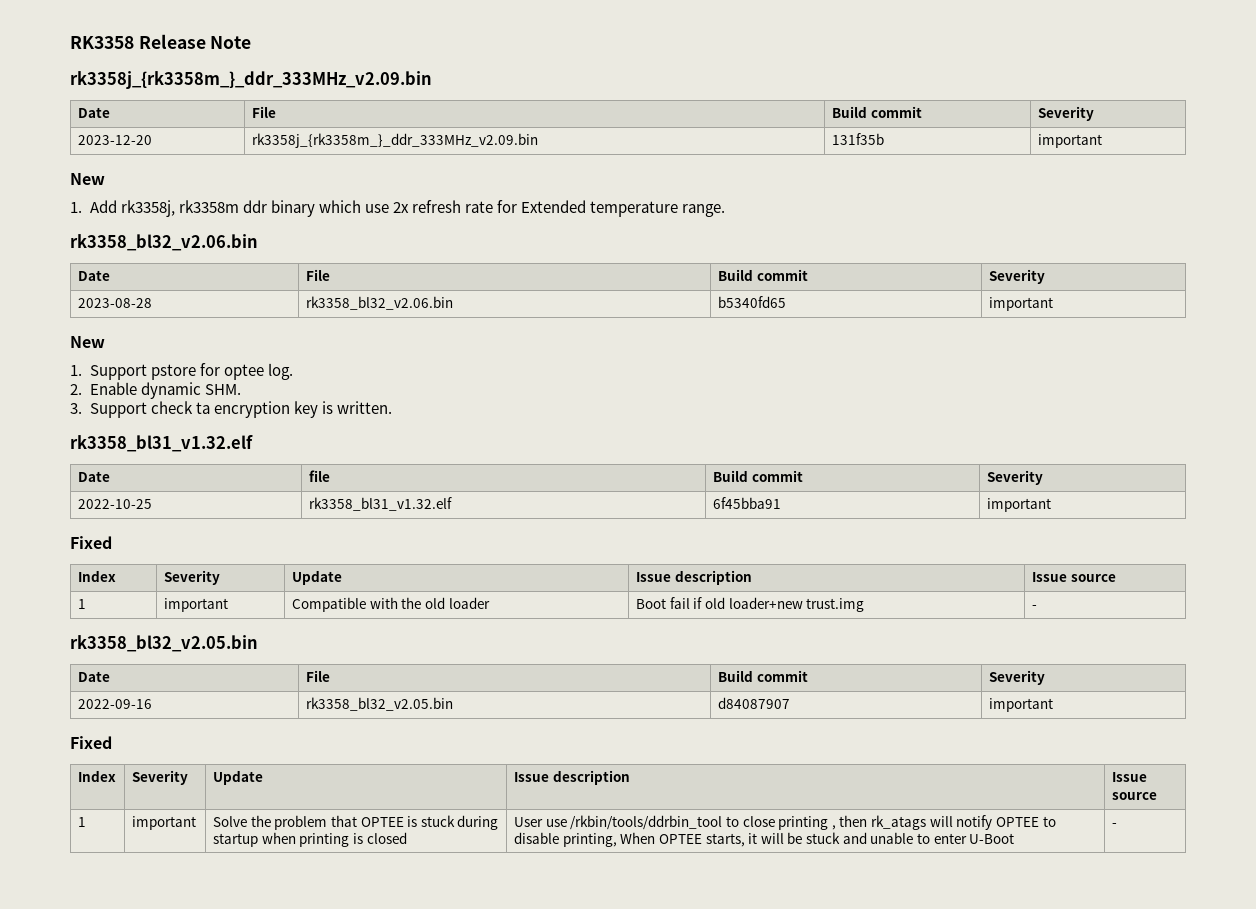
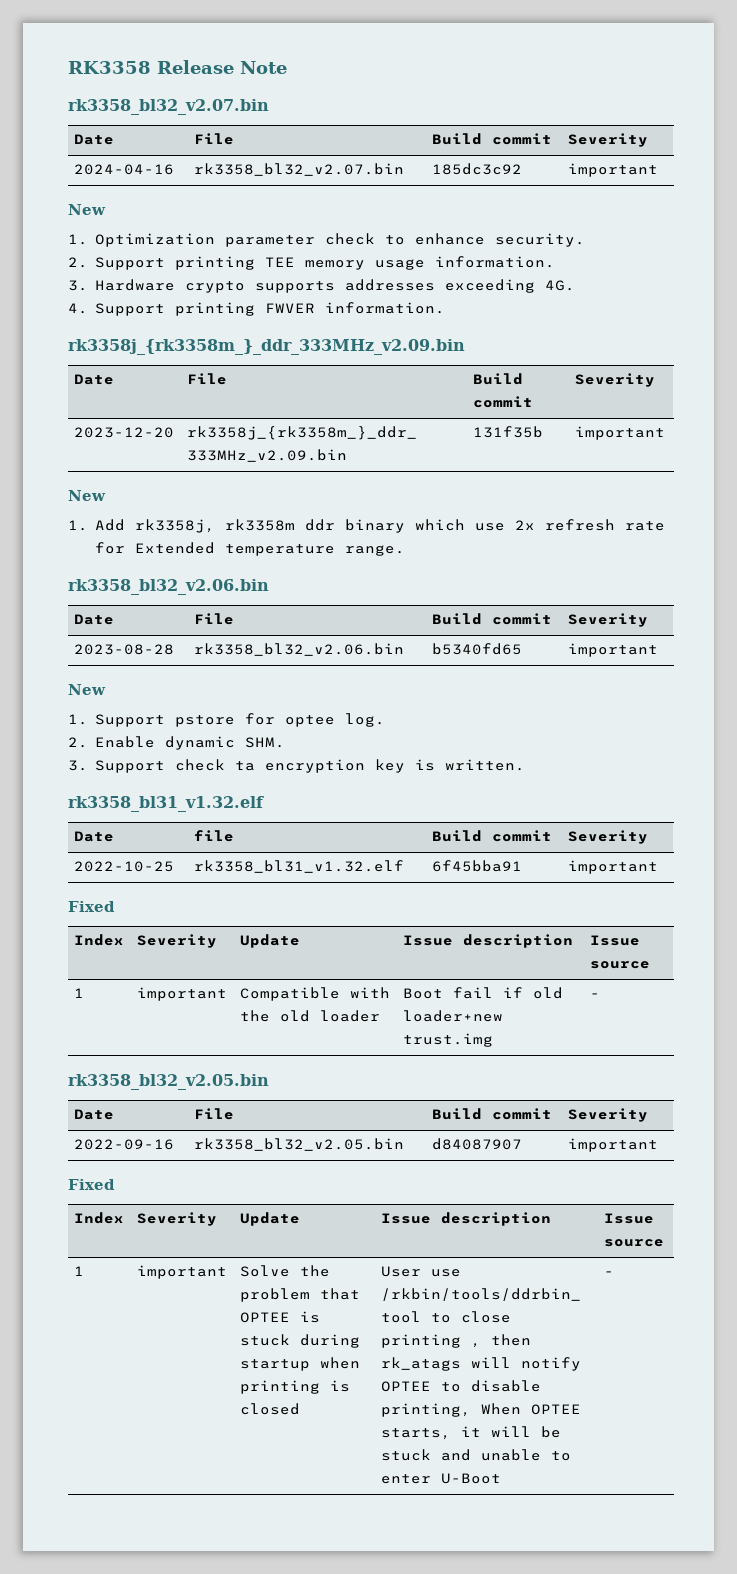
  RK3358 Release Note
+ rk3358_bl32_v2.07.bin
+ Date | File | Build commit | Severity
+ 2024-04-16 | rk3358_bl32_v2.07.bin | 185dc3c92 | important
+ New
+ 1. Optimization parameter check to enhance security.
+ 2. Support printing TEE memory usage information.
+ 3. Hardware crypto supports addresses exceeding 4G.
+ 4. Support printing FWVER information.

